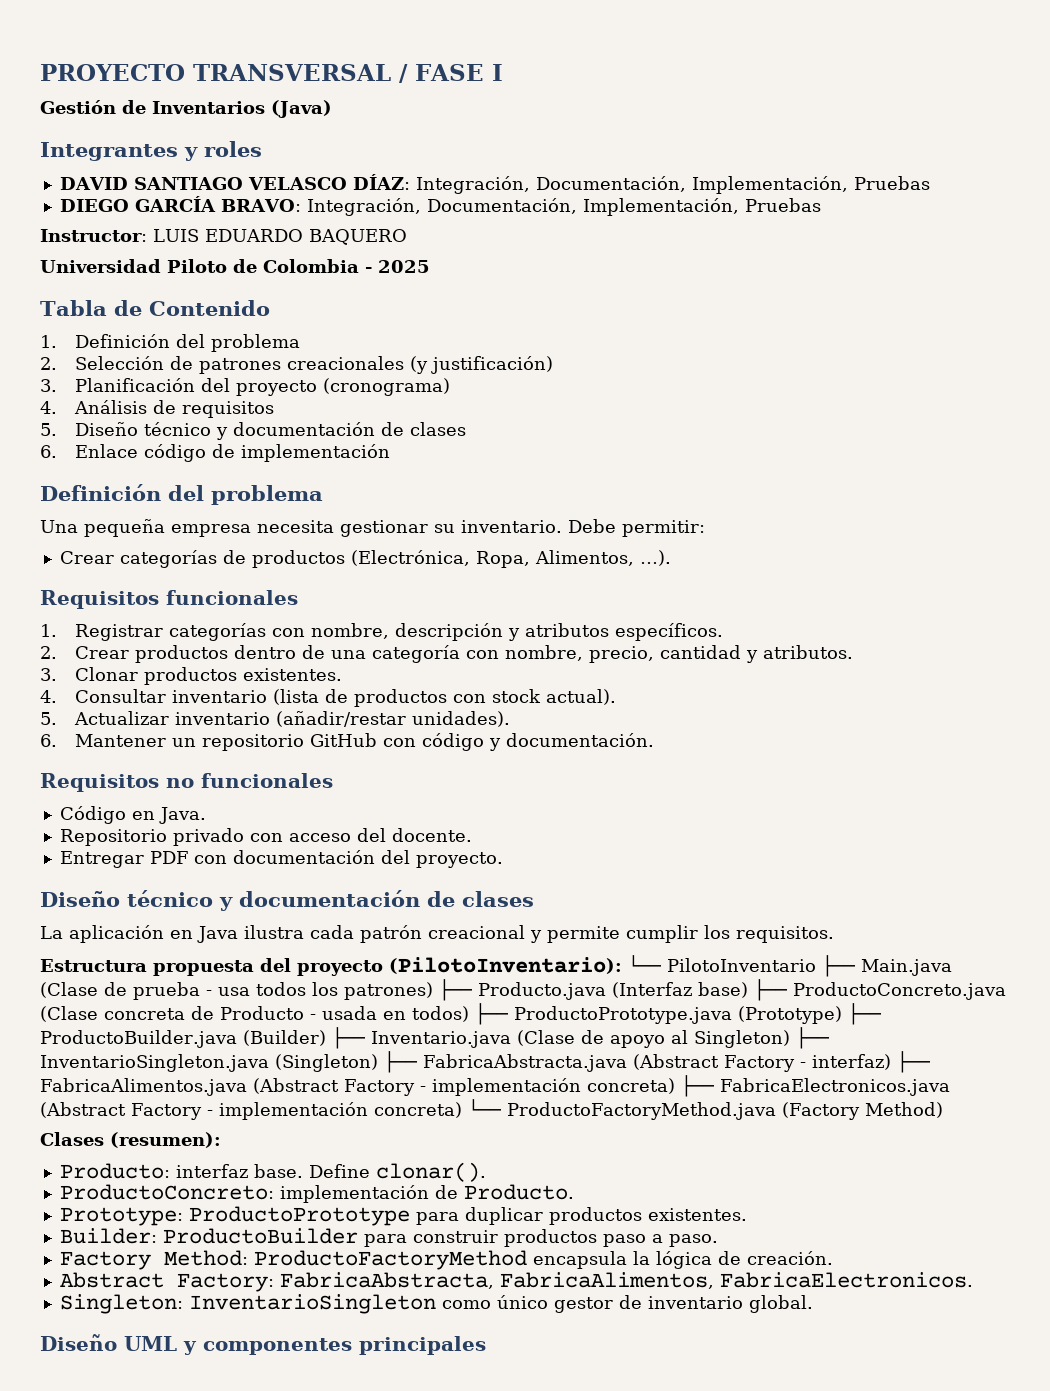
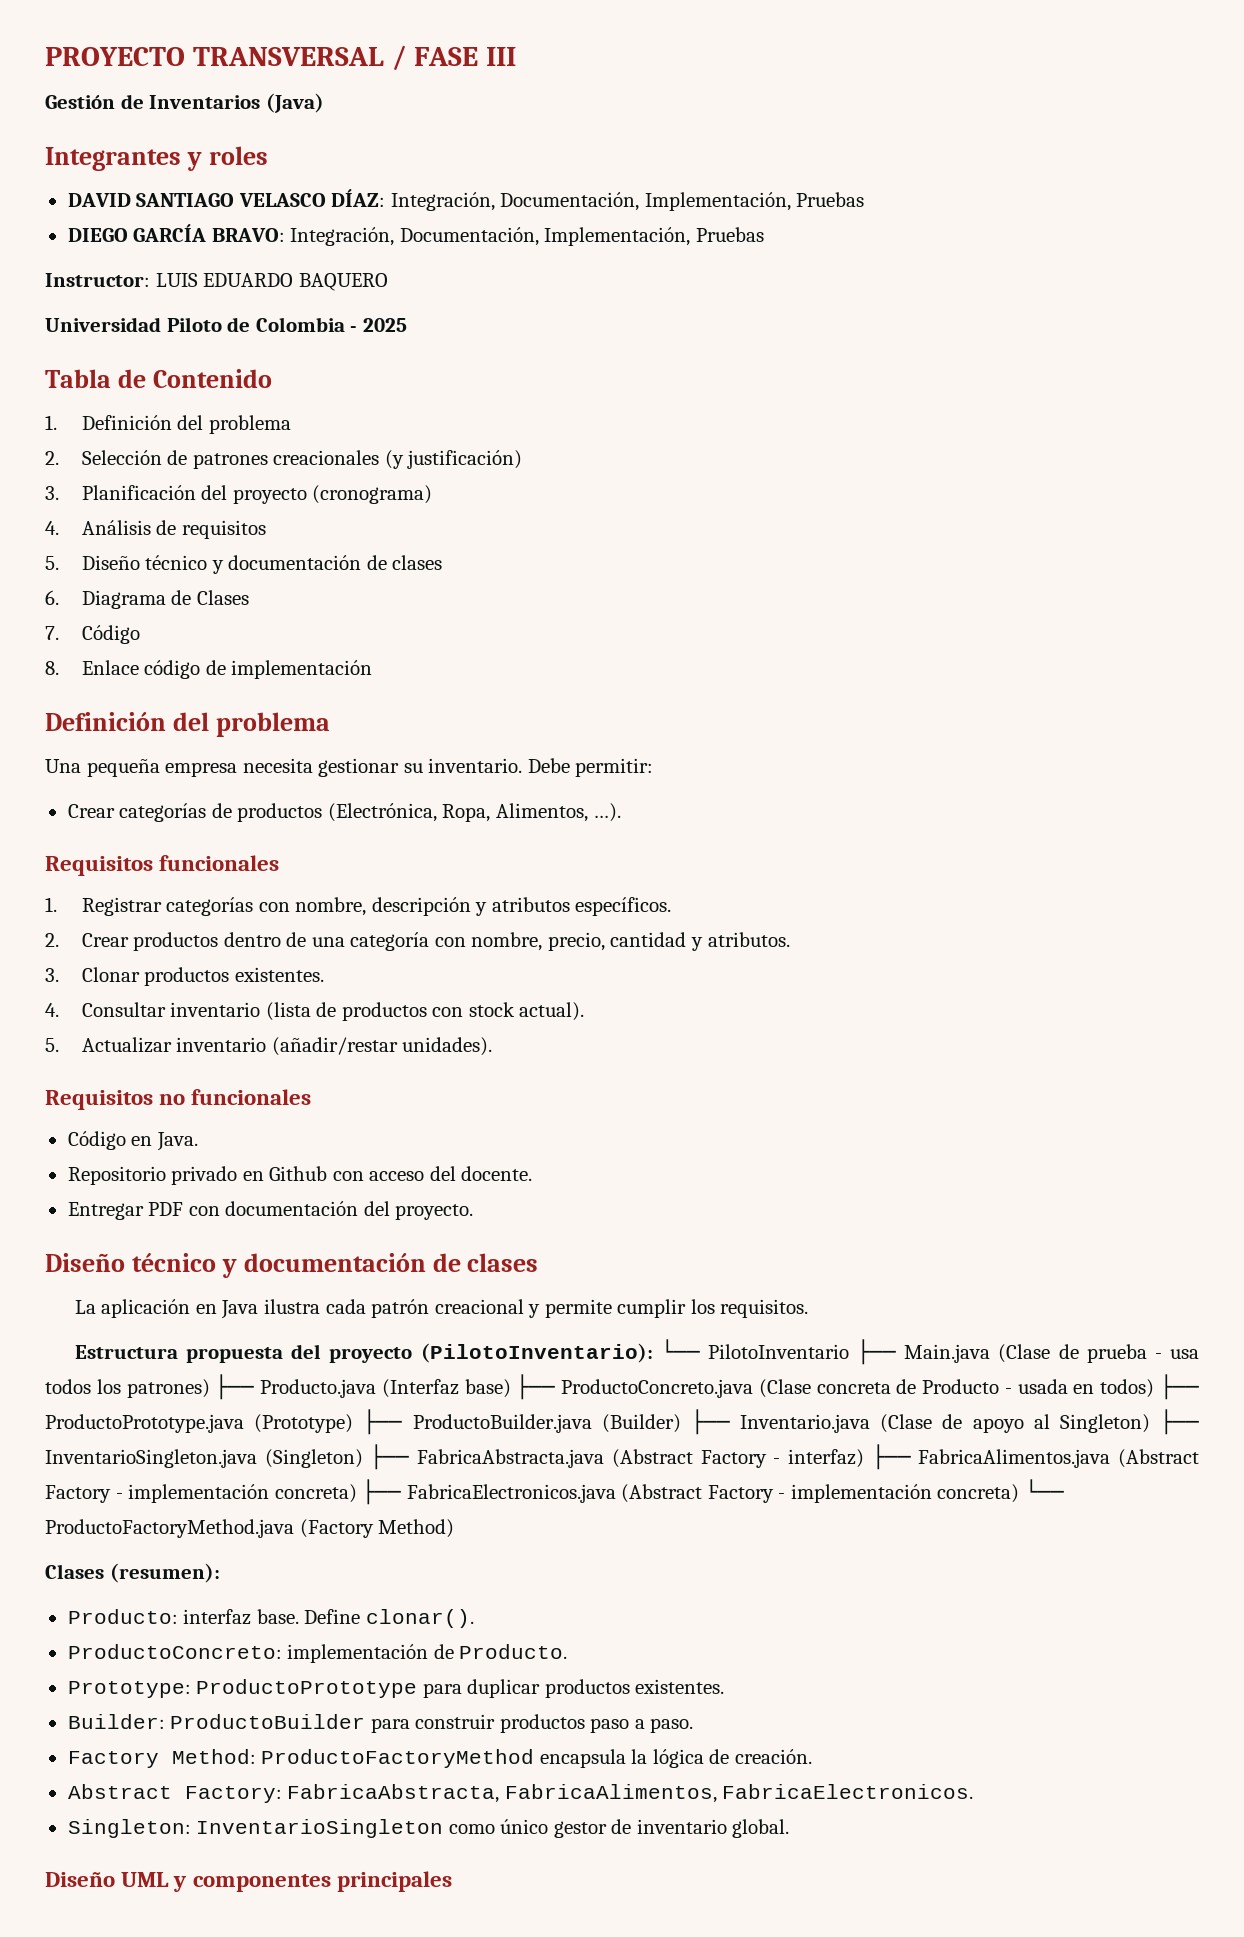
- PROYECTO TRANSVERSAL / FASE I
+ PROYECTO TRANSVERSAL / FASE III
- 6. Enlace código de implementación
+ 6. Diagrama de Clases
+ 7. Código
+ 8. Enlace código de implementación
- 6. Mantener un repositorio GitHub con código y documentación.
- Repositorio privado con acceso del docente.
+ Repositorio privado en Github con acceso del docente.

